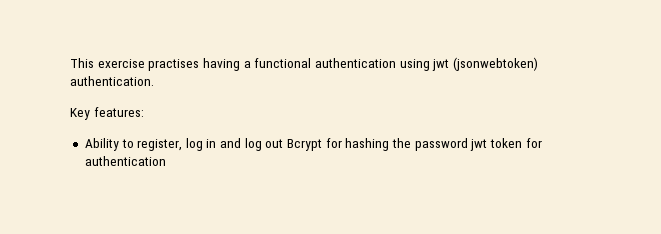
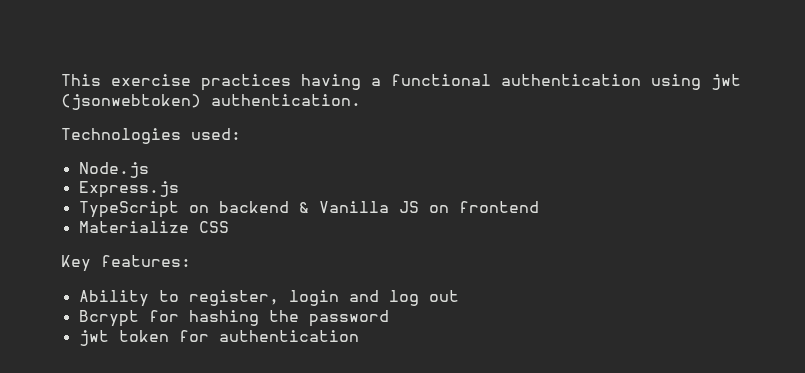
- This exercise practises having a functional authentication using jwt (jsonwebtoken) authentication.
+ This exercise practices having a functional authentication using jwt (jsonwebtoken) authentication.
+ Technologies used:
+ Node.js
+ Express.js
+ TypeScript on backend & Vanilla JS on frontend
+ Materialize CSS
- Ability to register, log in and log out Bcrypt for hashing the password jwt token for authentication
+ Ability to register, login and log out
+ Bcrypt for hashing the password
+ jwt token for authentication

